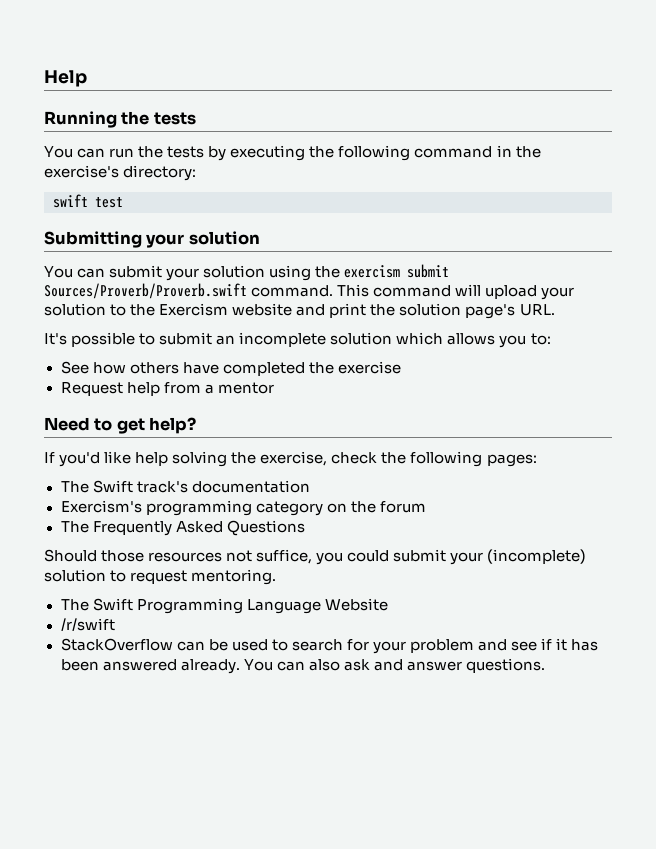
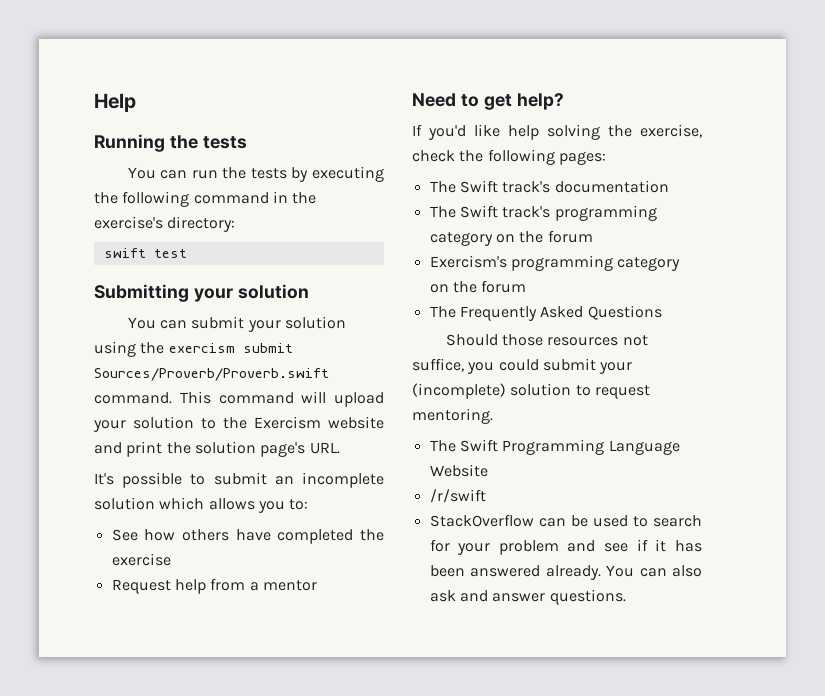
+ The Swift track's programming category on the forum

